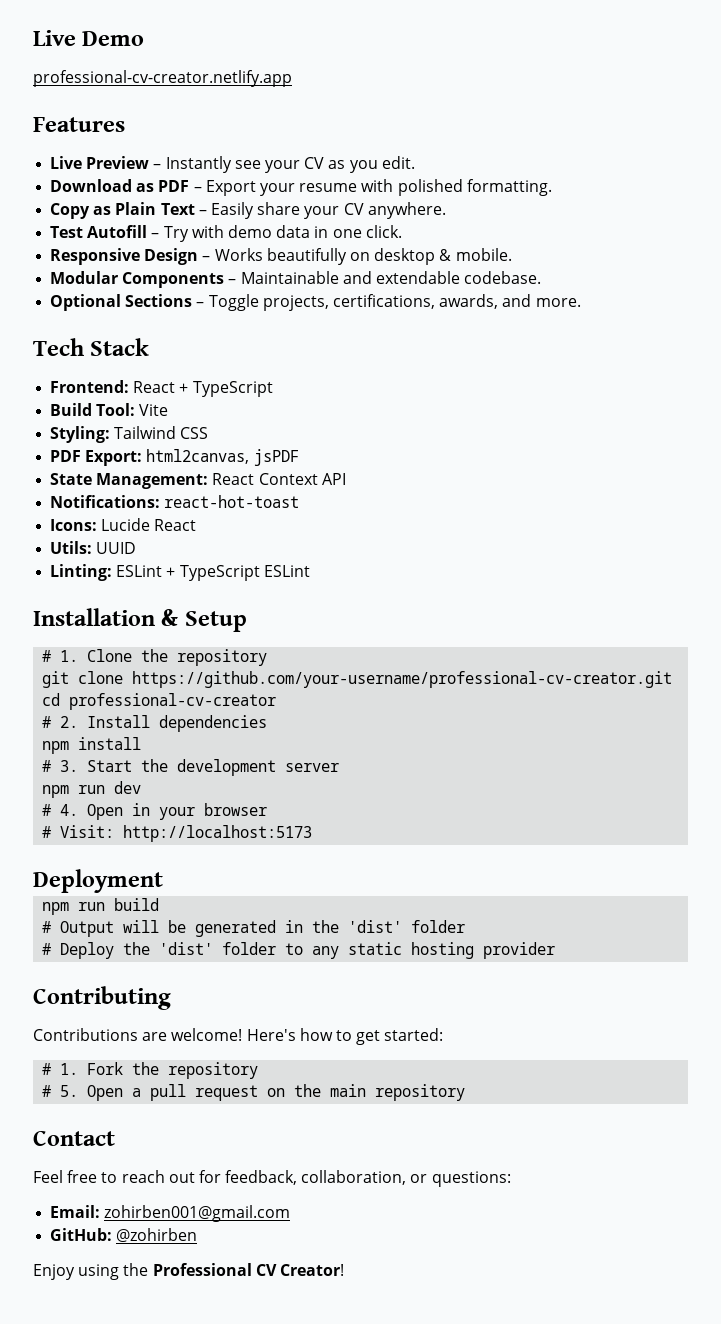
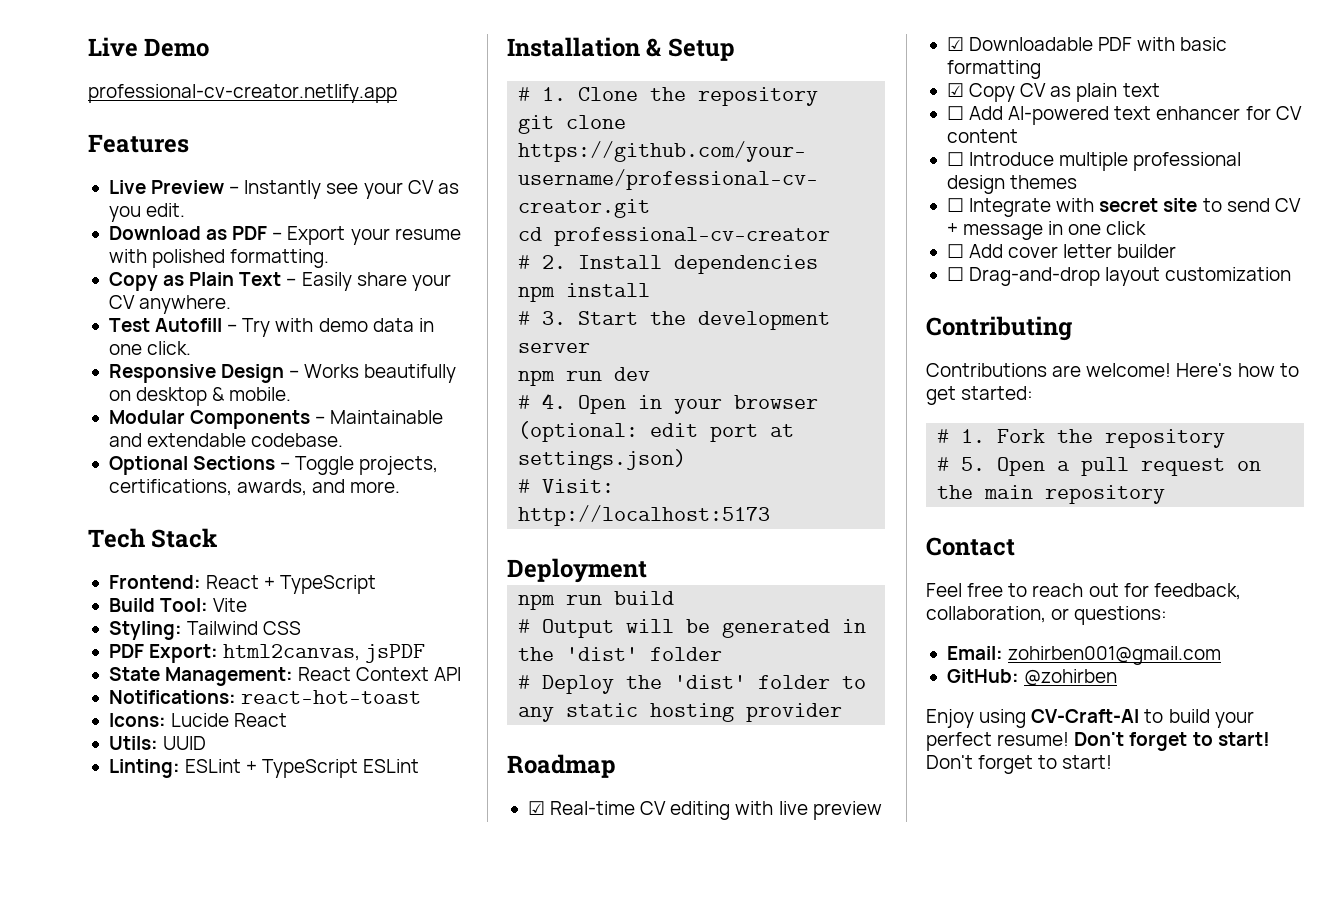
- # 4. Open in your browser
+ # 4. Open in your browser (optional: edit port at settings.json)
+ Roadmap
+ ☑ Real-time CV editing with live preview
+ ☑ Downloadable PDF with basic formatting
+ ☑ Copy CV as plain text
+ ☐ Add AI-powered text enhancer for CV content
+ ☐ Introduce multiple professional design themes
+ ☐ Integrate with secret site to send CV + message in one click
+ ☐ Add cover letter builder
+ ☐ Drag-and-drop layout customization
- Enjoy using the Professional CV Creator!
+ Enjoy using CV-Craft-AI to build your perfect resume! Don't forget to start! Don't forget to start!

